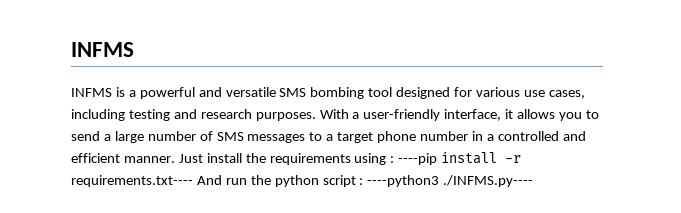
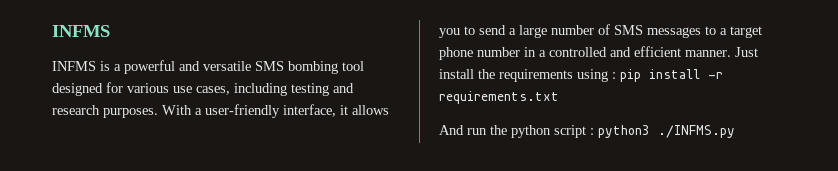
- Just install the requirements using : ----pip install -r requirements.txt---- And run the python script : ----python3 ./INFMS.py----
+ Just install the requirements using : pip install -r requirements.txt
+ And run the python script : python3 ./INFMS.py

